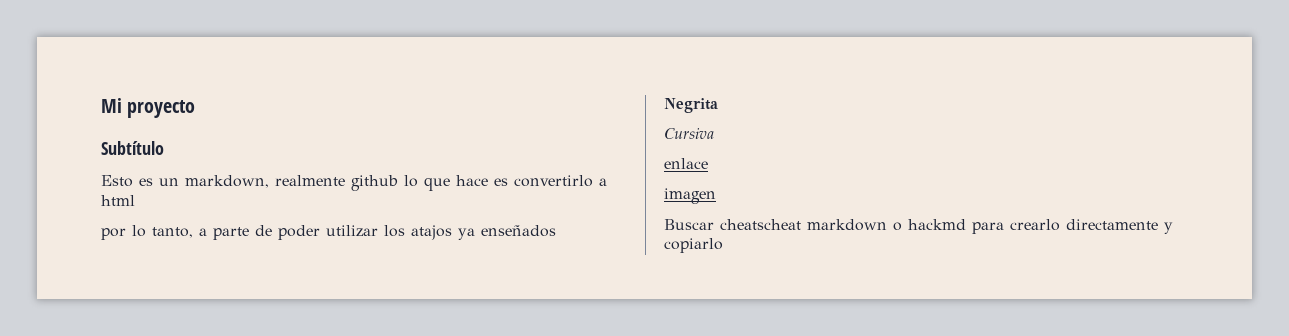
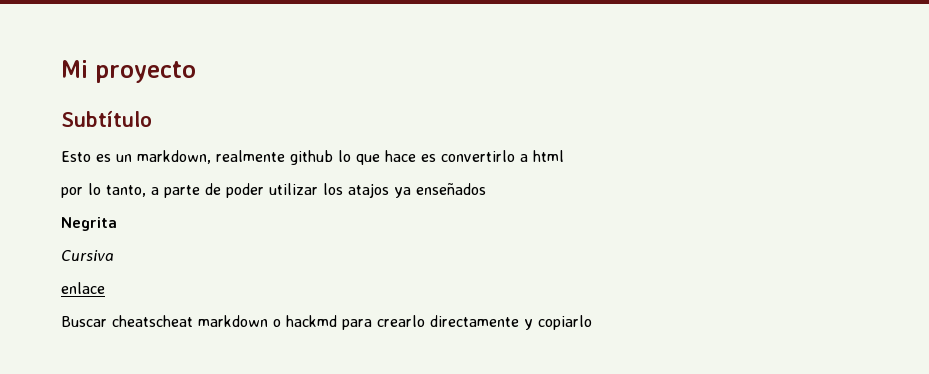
- imagen

